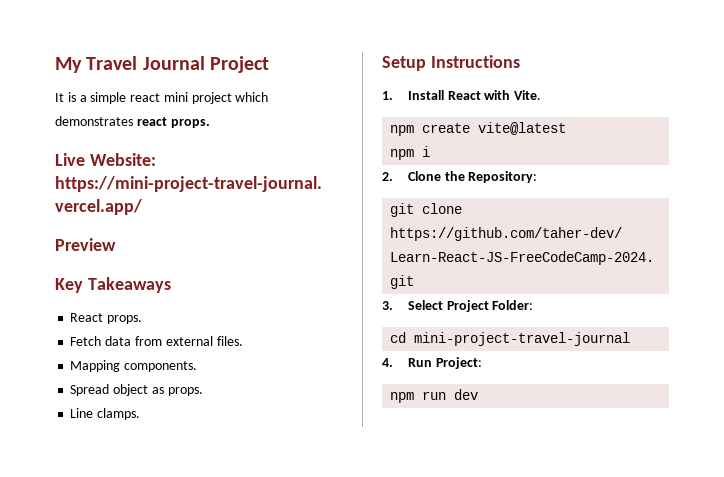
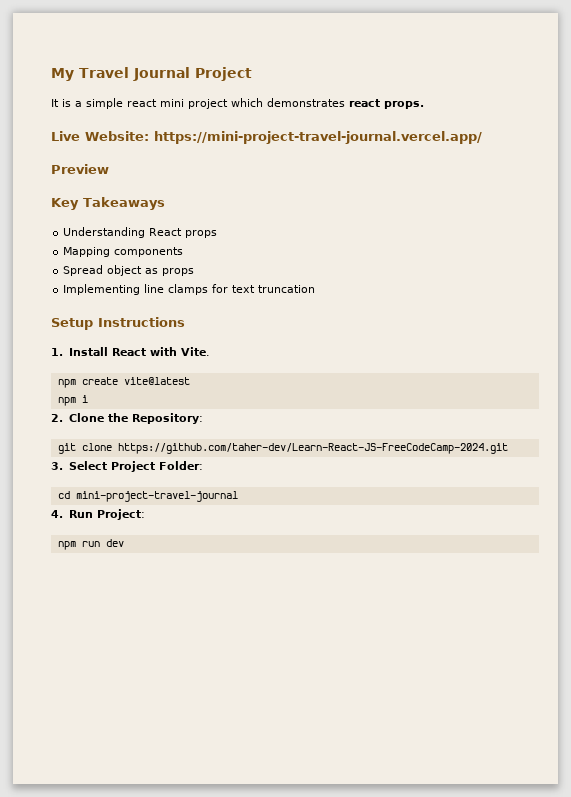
- React props.
- Fetch data from external files.
+ Understanding React props
- Mapping components.
+ Mapping components
- Spread object as props.
- Line clamps.
+ Spread object as props
+ Implementing line clamps for text truncation

